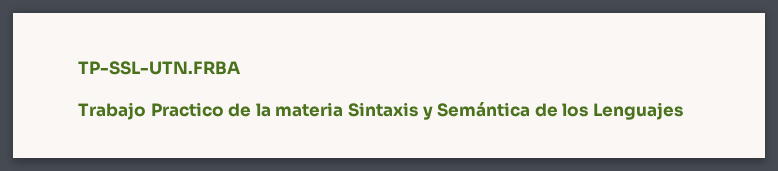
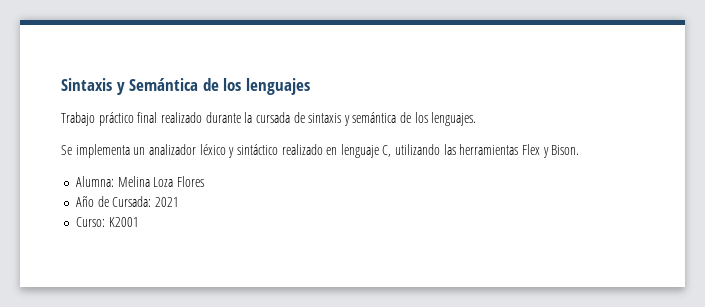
- TP-SSL-UTN.FRBA
- Trabajo Practico de la materia Sintaxis y Semántica de los Lenguajes
+ Sintaxis y Semántica de los lenguajes
+ Trabajo práctico final realizado durante la cursada de sintaxis y semántica de los lenguajes.
+ Se implementa un analizador léxico y sintáctico realizado en lenguaje C, utilizando las herramientas Flex y Bison.
+ Alumna: Melina Loza Flores
+ Año de Cursada: 2021
+ Curso: K2001

